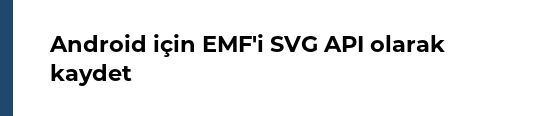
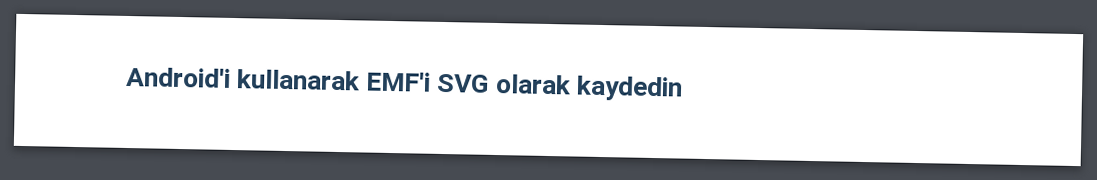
- Android için EMF'i SVG API olarak kaydet
+ Android'i kullanarak EMF'i SVG olarak kaydedin

